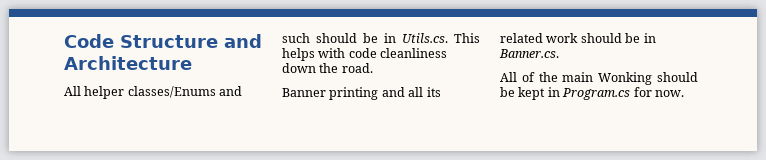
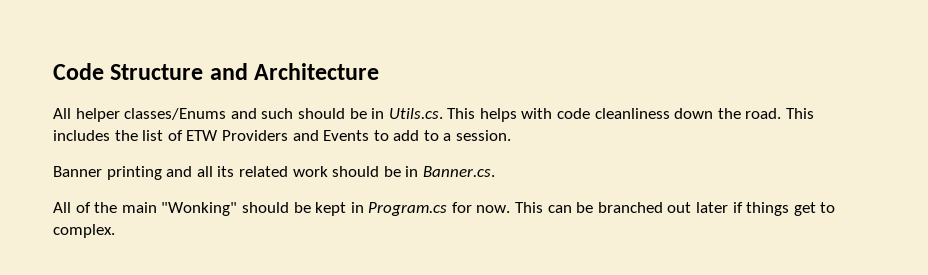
+ This includes the list of ETW Providers and Events to add to a session.
- All of the main Wonking should be kept in Program.cs for now.
+ All of the main "Wonking" should be kept in Program.cs for now.
+ This can be branched out later if things get to complex.

